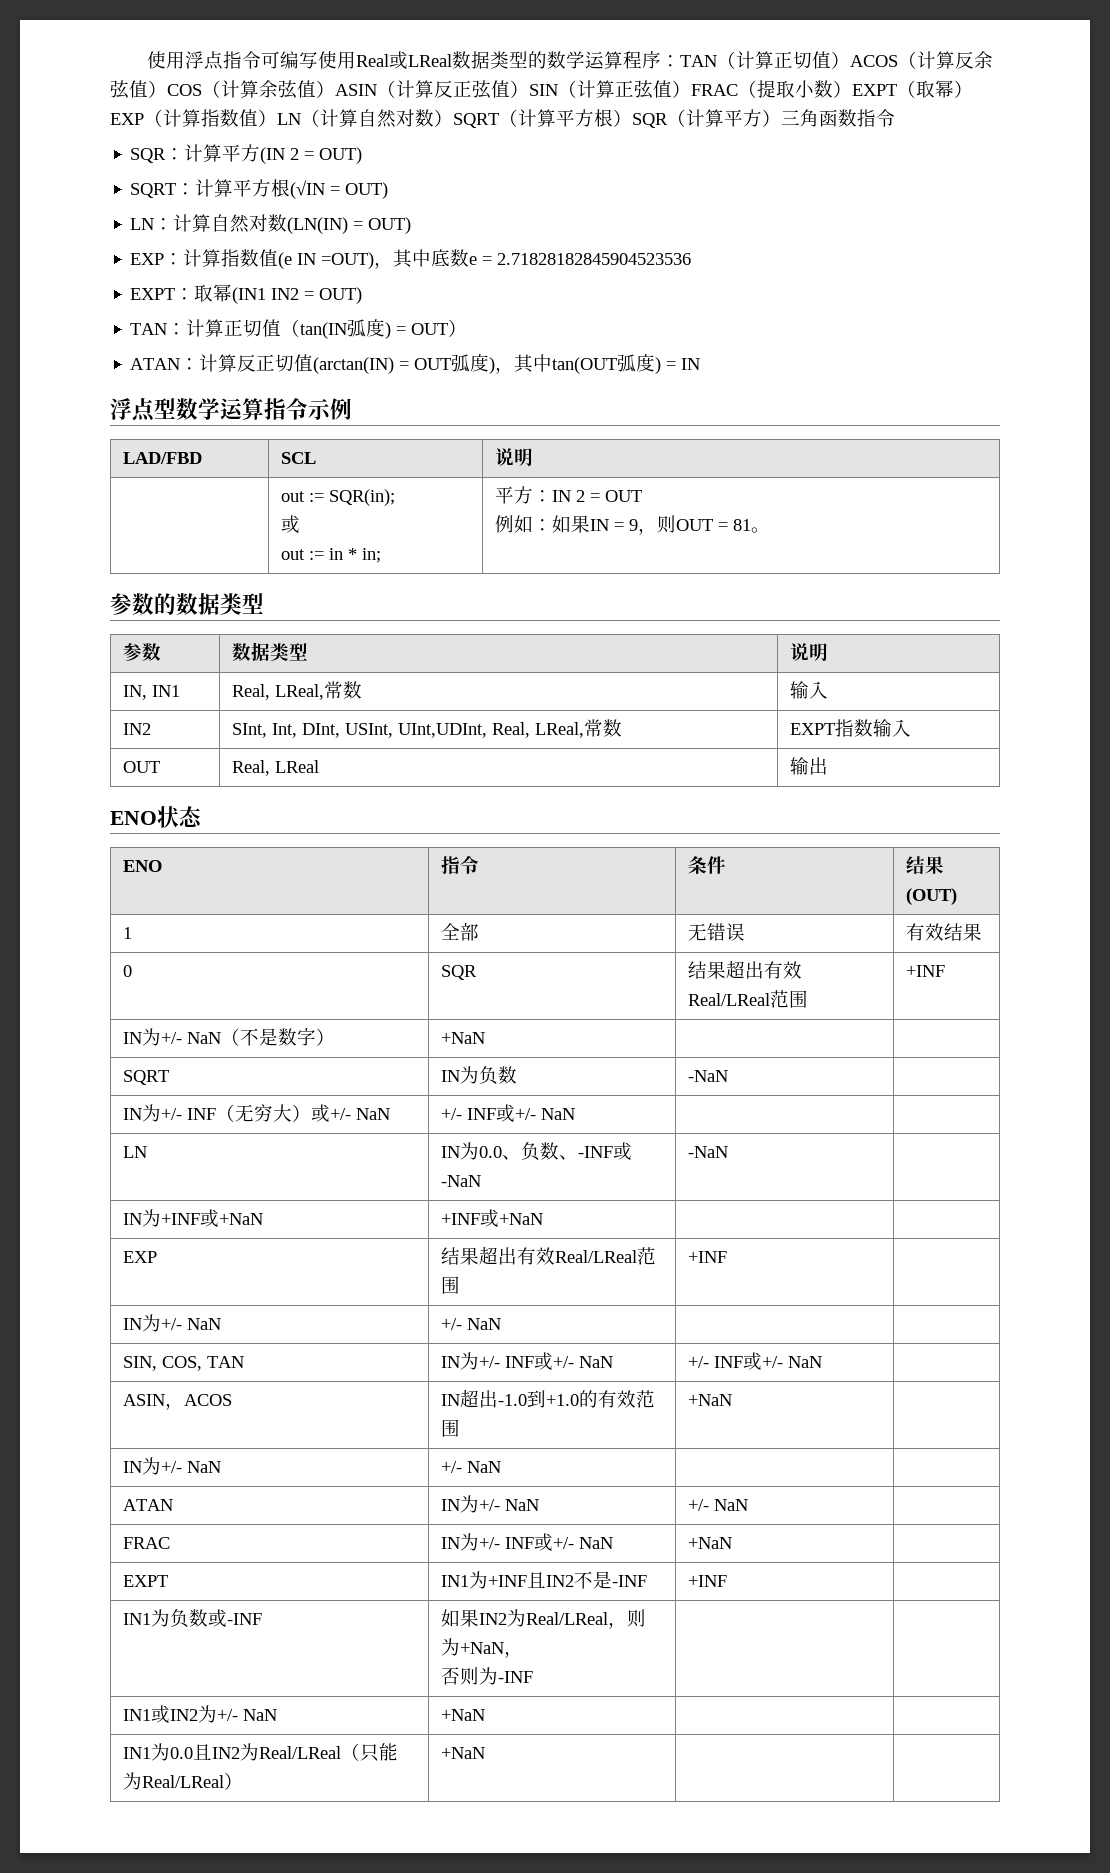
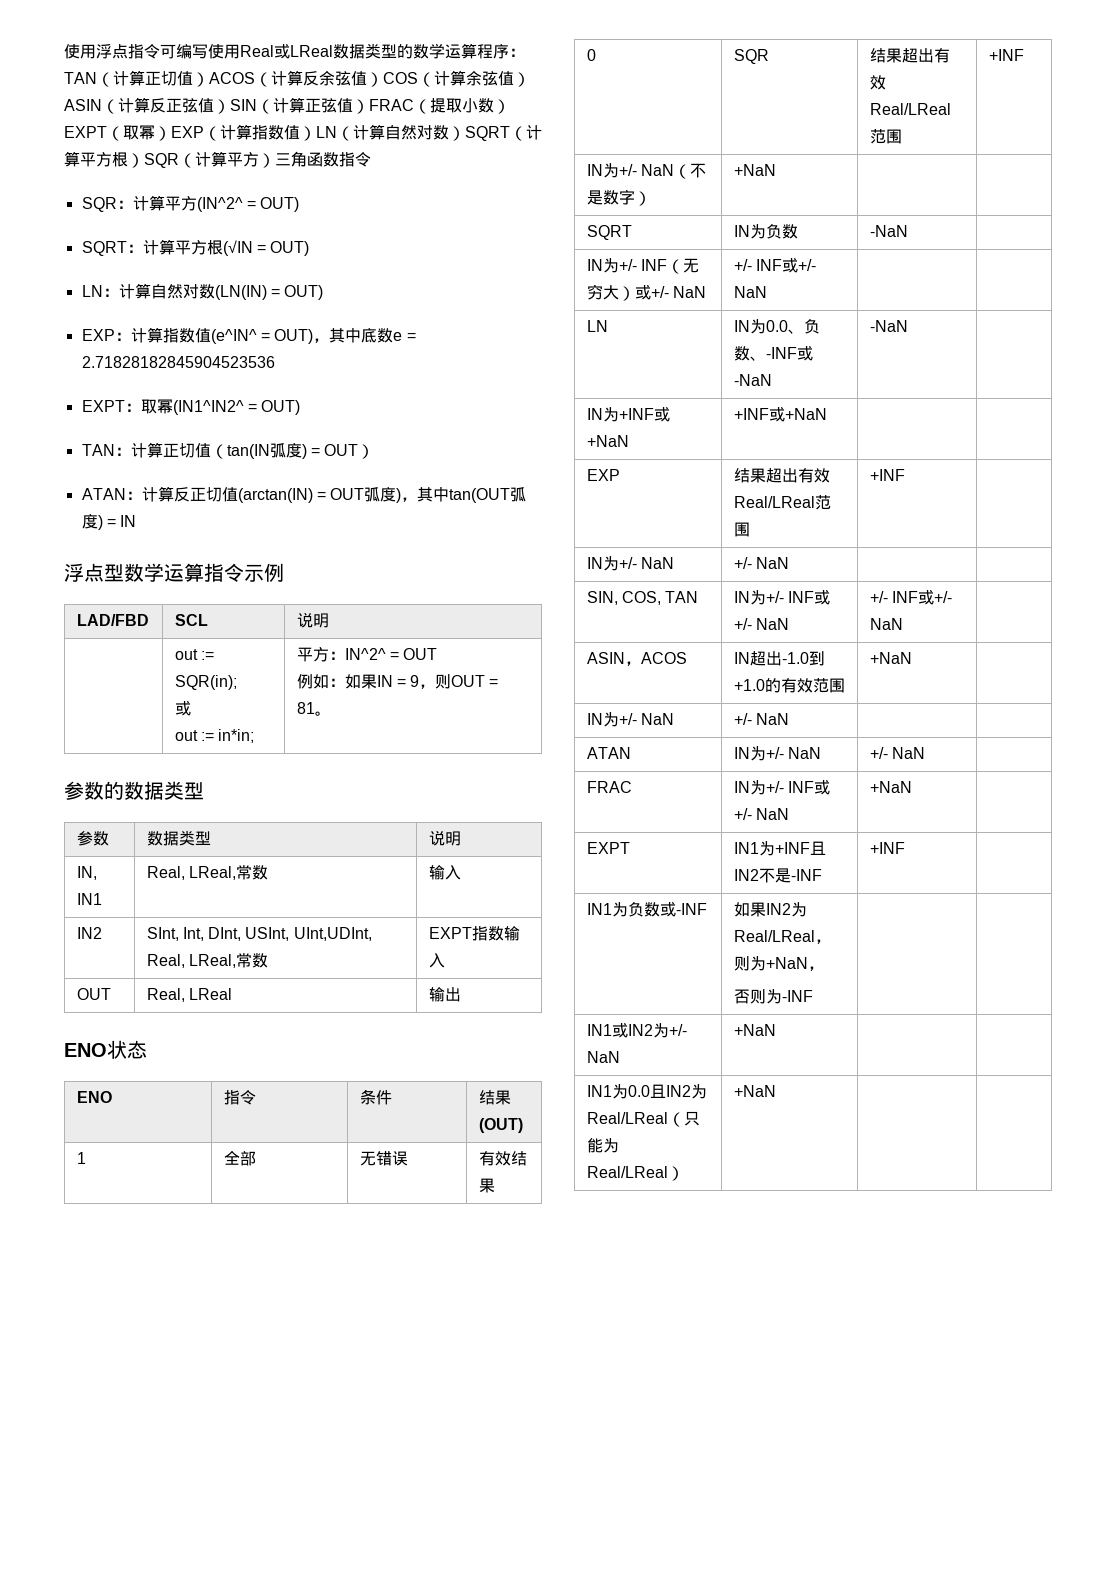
- SQR：计算平方(IN 2 = OUT)
+ SQR：计算平方(IN^2^ = OUT)
- EXP：计算指数值(e IN =OUT)，其中底数e = 2.71828182845904523536
+ EXP：计算指数值(e^IN^ = OUT)，其中底数e = 2.71828182845904523536
- EXPT：取幂(IN1 IN2 = OUT)
+ EXPT：取幂(IN1^IN2^ = OUT)
  | out := SQR(in);
  或
- out := in * in; | 平方：IN 2 = OUT
+ out := in*in; | 平方：IN^2^ = OUT

